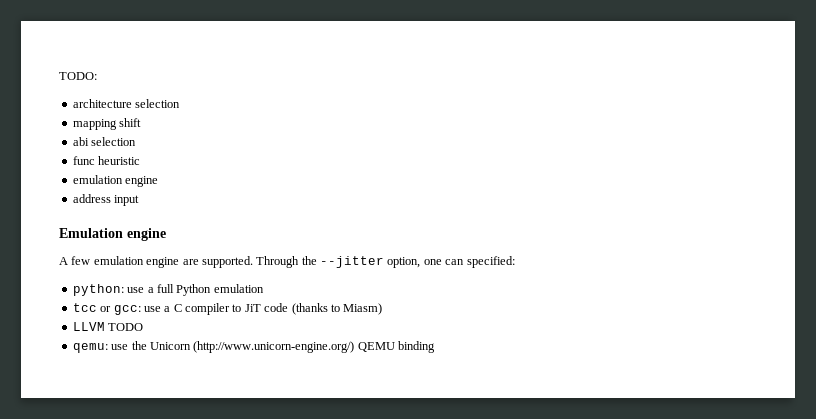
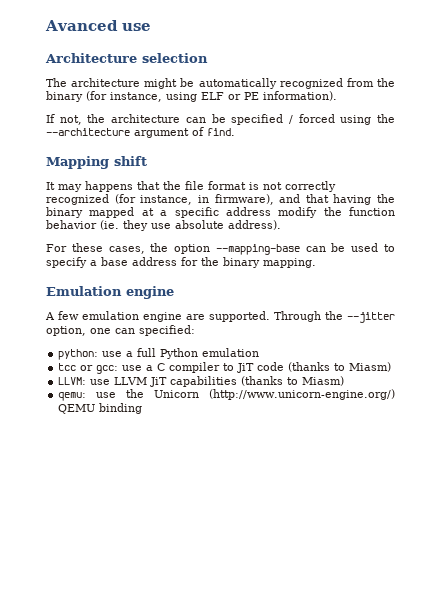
- TODO:
- architecture selection
- mapping shift
- abi selection
- func heuristic
- emulation engine
- address input
+ Avanced use
+ Architecture selection
+ The architecture might be automatically recognized from the binary (for instance, using ELF or PE information).
+ If not, the architecture can be specified / forced using the --architecture argument of find.
+ Mapping shift
+ It may happens that the file format is not correctly recognized (for instance, in firmware), and that having the binary mapped at a specific address modify the function behavior (ie. they use absolute address).
+ For these cases, the option --mapping-base can be used to specify a base address for the binary mapping.
- LLVM TODO
+ LLVM: use LLVM JiT capabilities (thanks to Miasm)

